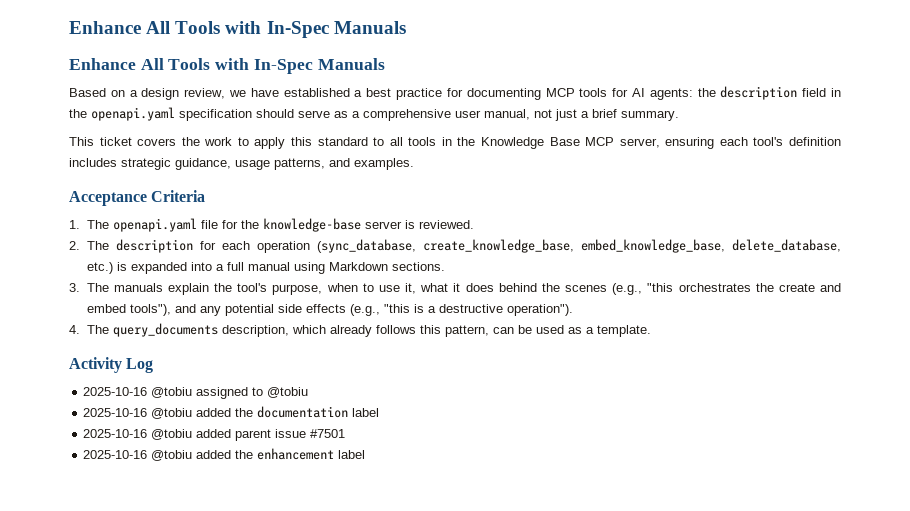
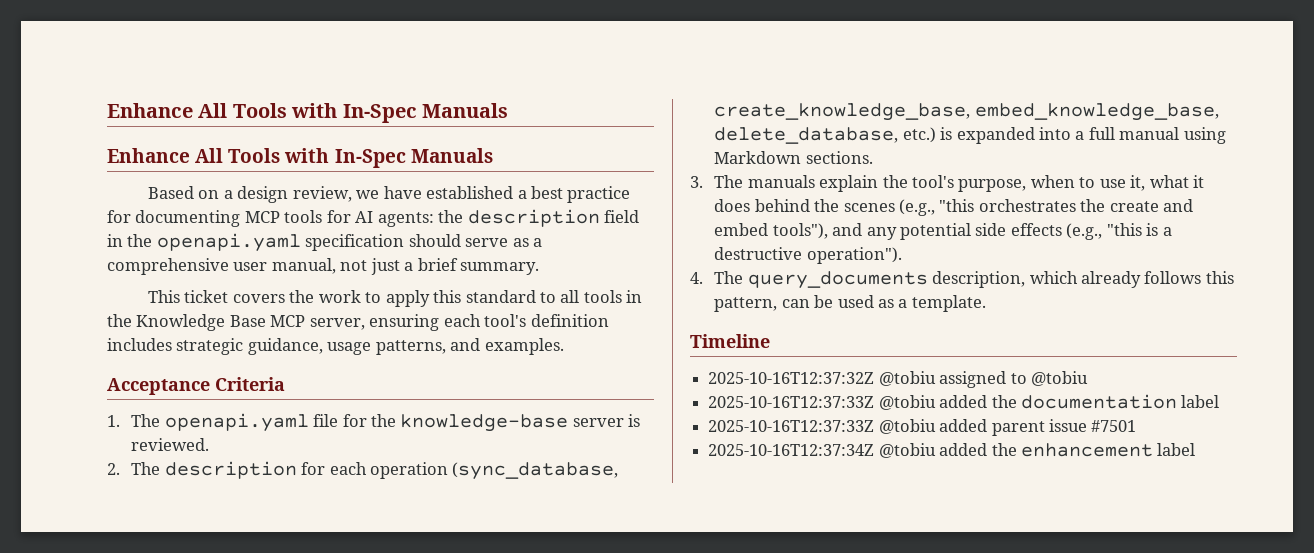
- Activity Log
- 2025-10-16 @tobiu assigned to @tobiu
+ Timeline
+ 2025-10-16T12:37:32Z @tobiu assigned to @tobiu
- 2025-10-16 @tobiu added the documentation label
+ 2025-10-16T12:37:33Z @tobiu added the documentation label
- 2025-10-16 @tobiu added parent issue #7501
+ 2025-10-16T12:37:33Z @tobiu added parent issue #7501
- 2025-10-16 @tobiu added the enhancement label
+ 2025-10-16T12:37:34Z @tobiu added the enhancement label

